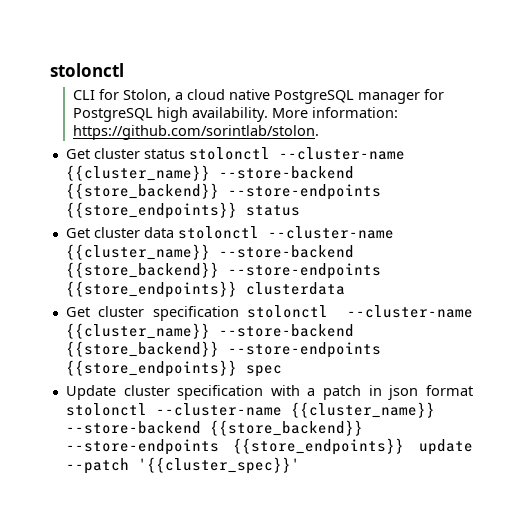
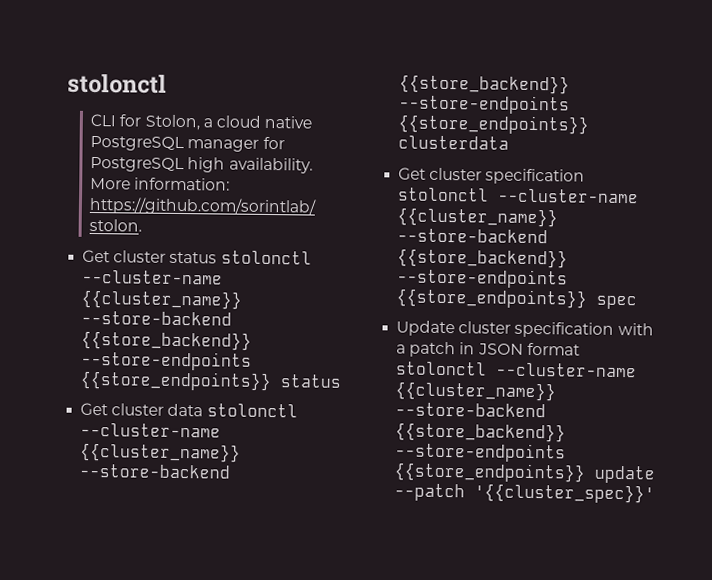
- Update cluster specification with a patch in json format stolonctl --cluster-name {{cluster_name}} --store-backend {{store_backend}} --store-endpoints {{store_endpoints}} update --patch '{{cluster_spec}}'
+ Update cluster specification with a patch in JSON format stolonctl --cluster-name {{cluster_name}} --store-backend {{store_backend}} --store-endpoints {{store_endpoints}} update --patch '{{cluster_spec}}'

